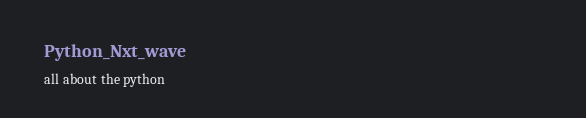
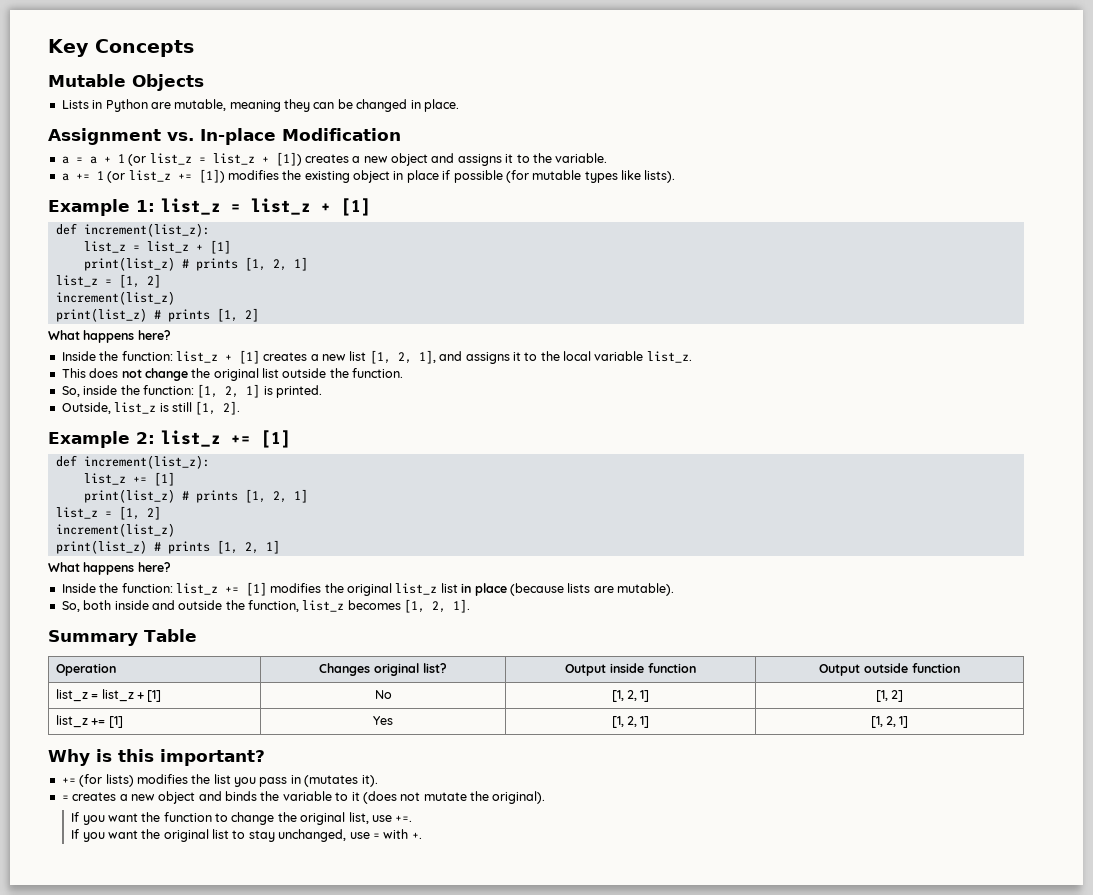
- Python_Nxt_wave
- all about the python
+ Key Concepts
+ Mutable Objects
+ Lists in Python are mutable, meaning they can be changed in place.
+ Assignment vs. In-place Modification
+ a = a + 1 (or list_z = list_z + [1]) creates a new object and assigns it to the variable.
+ a += 1 (or list_z += [1]) modifies the existing object in place if possible (for mutable types like lists).
+ Example 1: list_z = list_z + [1]
+ def increment(list_z):
+ list_z = list_z + [1]
+ print(list_z) # prints [1, 2, 1]
+ list_z = [1, 2]
+ increment(list_z)
+ print(list_z) # prints [1, 2]
+ What happens here?
+ Inside the function: list_z + [1] creates a new list [1, 2, 1], and assigns it to the local variable list_z.
+ This does not change the original list outside the function.
+ So, inside the function: [1, 2, 1] is printed.
+ Outside, list_z is still [1, 2].
+ Example 2: list_z += [1]
+ def increment(list_z):
+ list_z += [1]
+ print(list_z) # prints [1, 2, 1]
+ list_z = [1, 2]
+ increment(list_z)
+ print(list_z) # prints [1, 2, 1]
+ What happens here?
+ Inside the function: list_z += [1] modifies the original list_z list in place (because lists are mutable).
+ So, both inside and outside the function, list_z becomes [1, 2, 1].
+ Summary Table
+ Operation | Changes original list? | Output inside function | Output outside function
+ list_z = list_z + [1] | No | [1, 2, 1] | [1, 2]
+ list_z += [1] | Yes | [1, 2, 1] | [1, 2, 1]
+ Why is this important?
+ += (for lists) modifies the list you pass in (mutates it).
+ = creates a new object and binds the variable to it (does not mutate the original).
+ If you want the function to change the original list, use +=.
+ If you want the original list to stay unchanged, use = with +.

